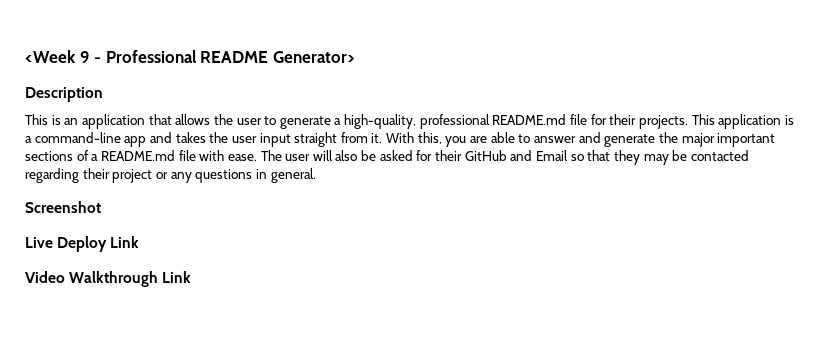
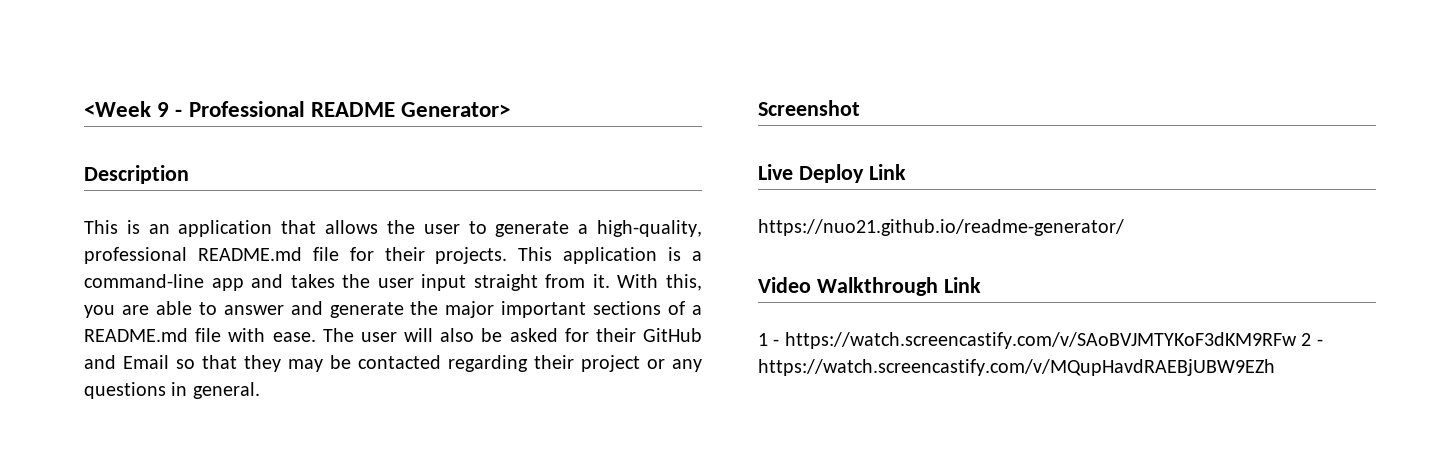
+ https://nuo21.github.io/readme-generator/
+ 1 - https://watch.screencastify.com/v/SAoBVJMTYKoF3dKM9RFw 2 - https://watch.screencastify.com/v/MQupHavdRAEBjUBW9EZh

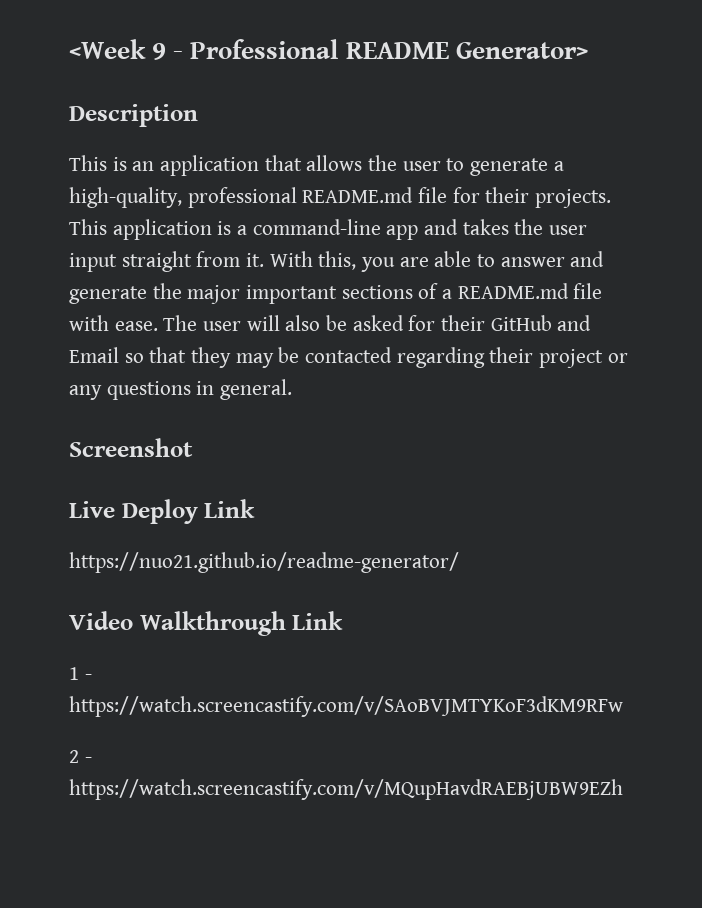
- 1 - https://watch.screencastify.com/v/SAoBVJMTYKoF3dKM9RFw 2 - https://watch.screencastify.com/v/MQupHavdRAEBjUBW9EZh
+ 1 - https://watch.screencastify.com/v/SAoBVJMTYKoF3dKM9RFw
+ 2 - https://watch.screencastify.com/v/MQupHavdRAEBjUBW9EZh

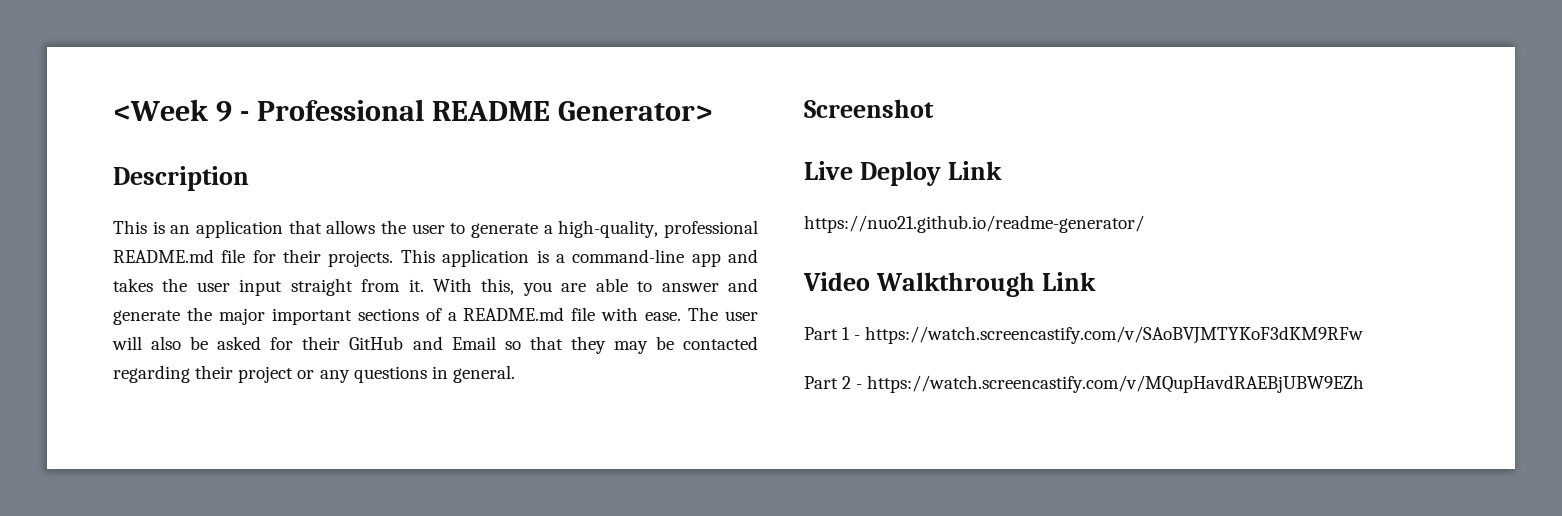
- 1 - https://watch.screencastify.com/v/SAoBVJMTYKoF3dKM9RFw
+ Part 1 - https://watch.screencastify.com/v/SAoBVJMTYKoF3dKM9RFw
- 2 - https://watch.screencastify.com/v/MQupHavdRAEBjUBW9EZh
+ Part 2 - https://watch.screencastify.com/v/MQupHavdRAEBjUBW9EZh

